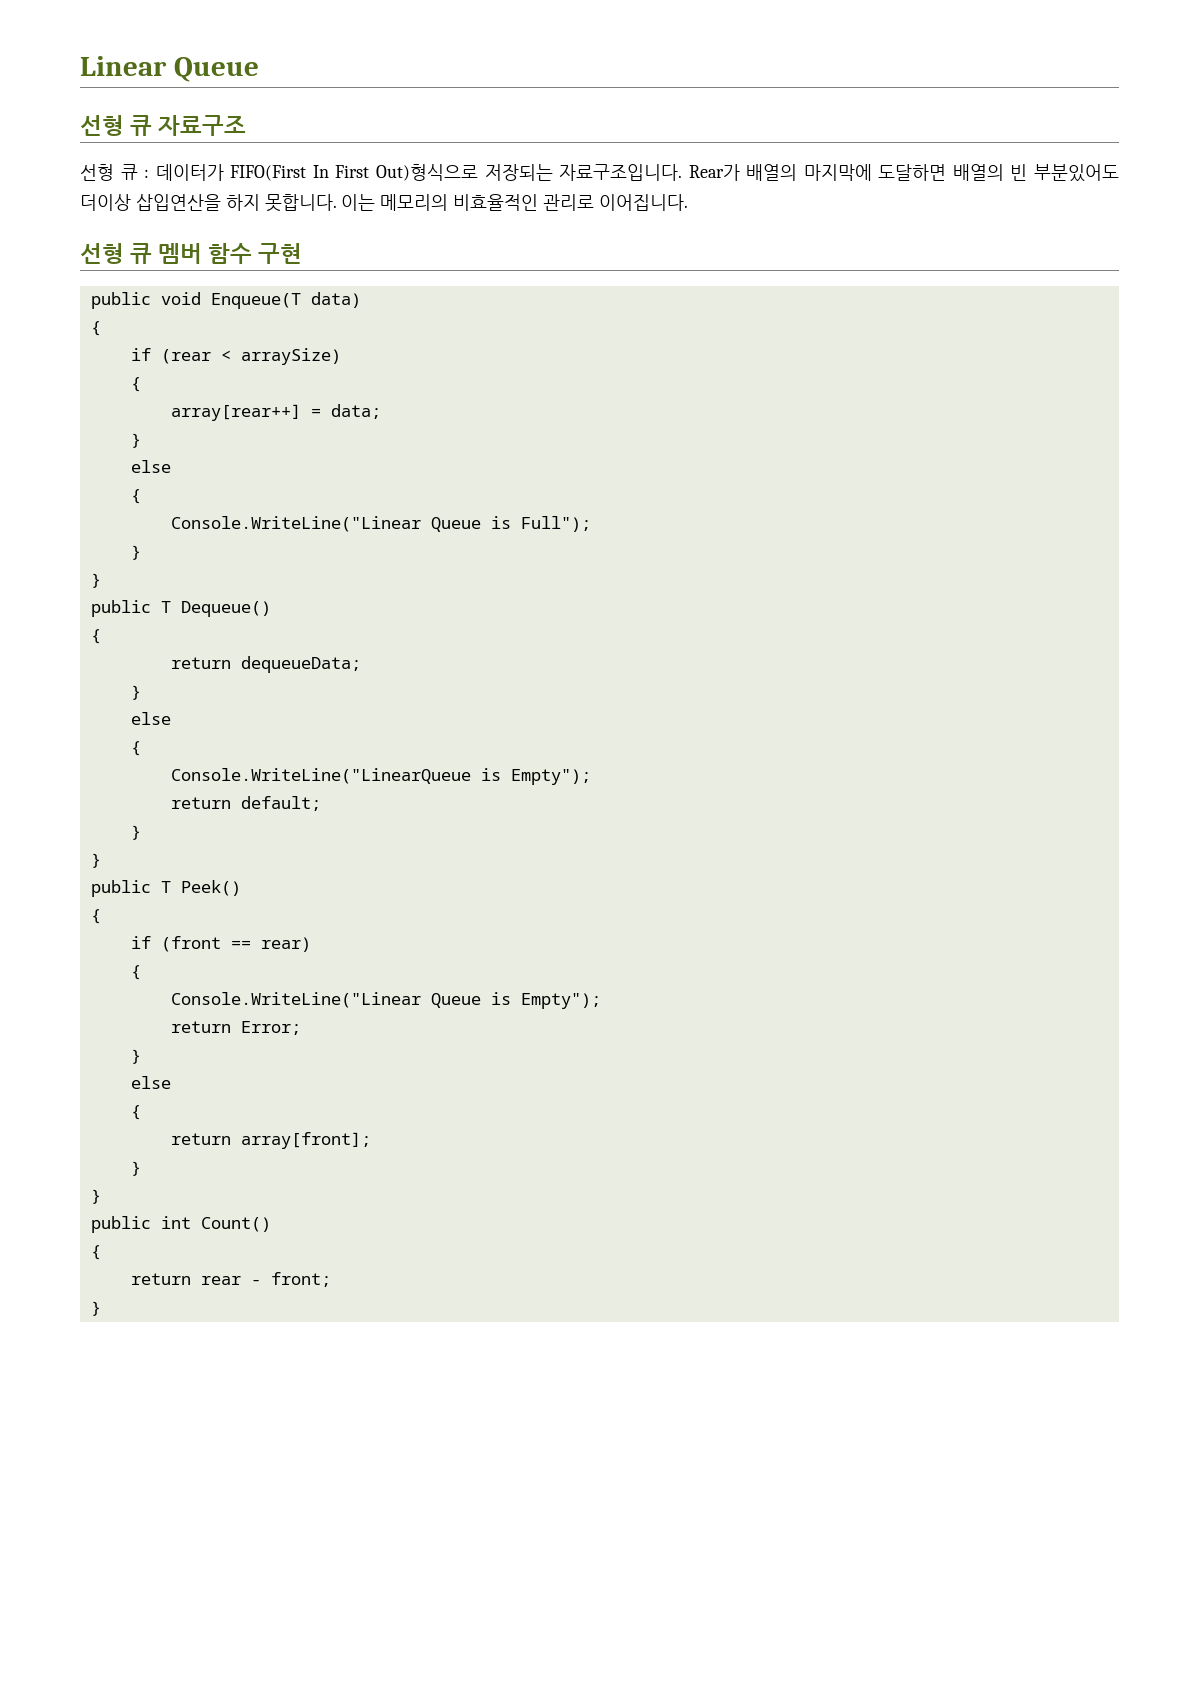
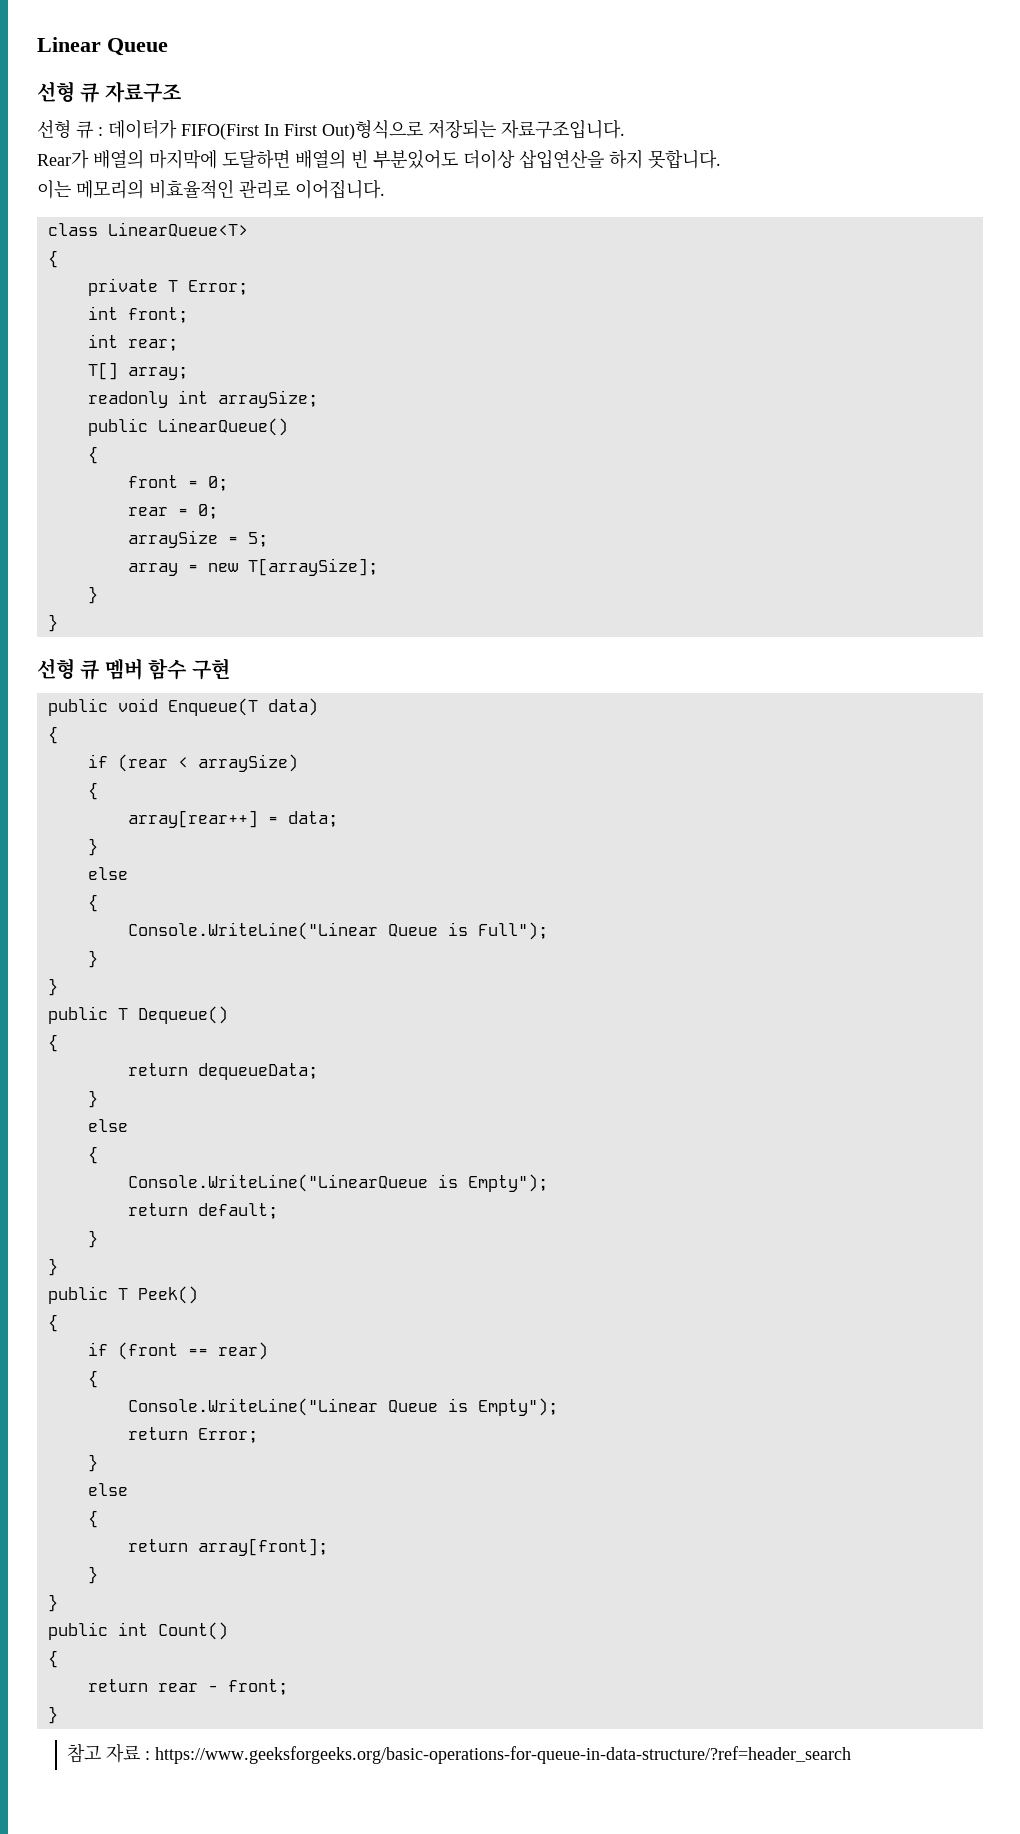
- 선형 큐 : 데이터가 FIFO(First In First Out)형식으로 저장되는 자료구조입니다. Rear가 배열의 마지막에 도달하면 배열의 빈 부분있어도 더이상 삽입연산을 하지 못합니다. 이는 메모리의 비효율적인 관리로 이어집니다.
+ 선형 큐 : 데이터가 FIFO(First In First Out)형식으로 저장되는 자료구조입니다.
+ Rear가 배열의 마지막에 도달하면 배열의 빈 부분있어도 더이상 삽입연산을 하지 못합니다.
+ 이는 메모리의 비효율적인 관리로 이어집니다.
+ class LinearQueue<T>
+ {
+ private T Error;
+ int front;
+ int rear;
+ T[] array;
+ readonly int arraySize;
+ public LinearQueue()
+ {
+ front = 0;
+ rear = 0;
+ arraySize = 5;
+ array = new T[arraySize];
+ }
+ }
+ 참고 자료 : https://www.geeksforgeeks.org/basic-operations-for-queue-in-data-structure/?ref=header_search

